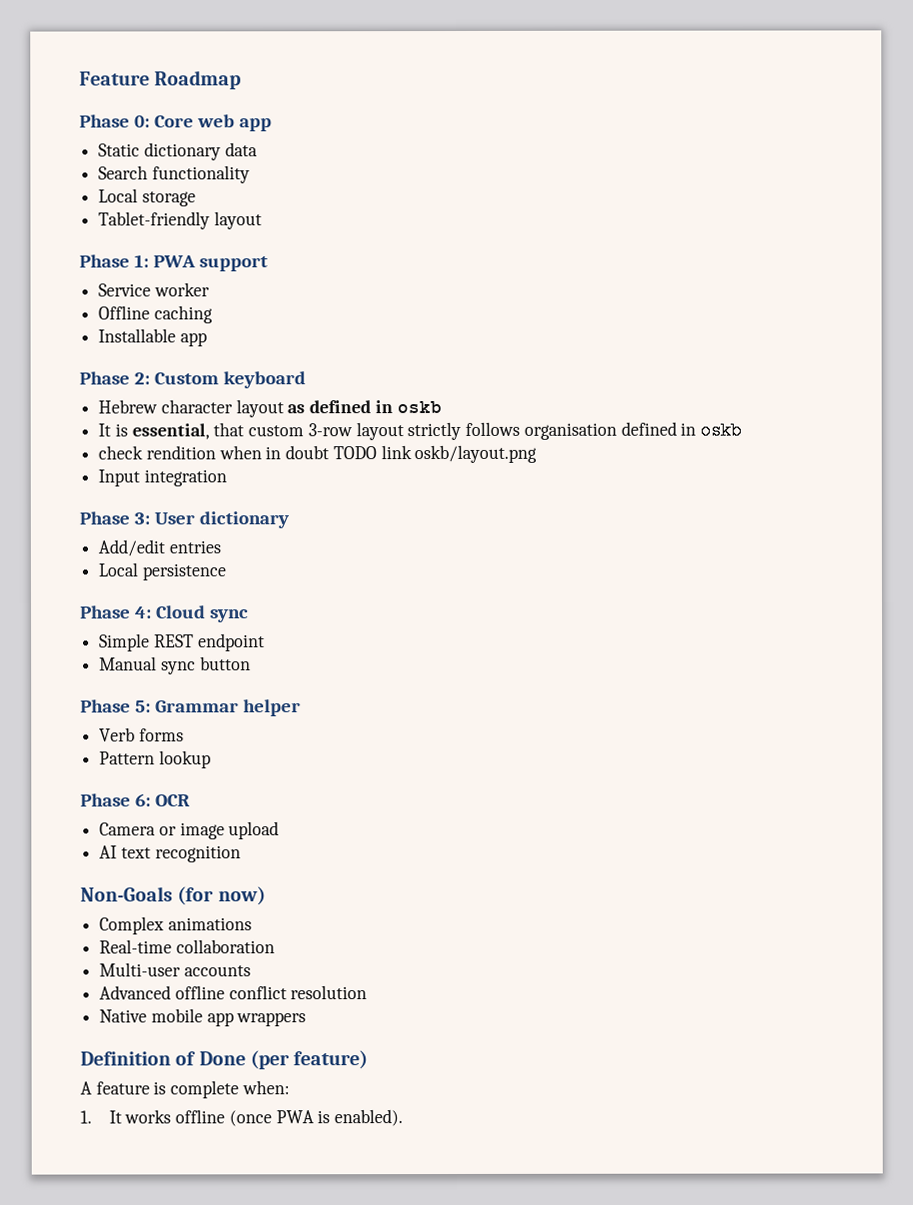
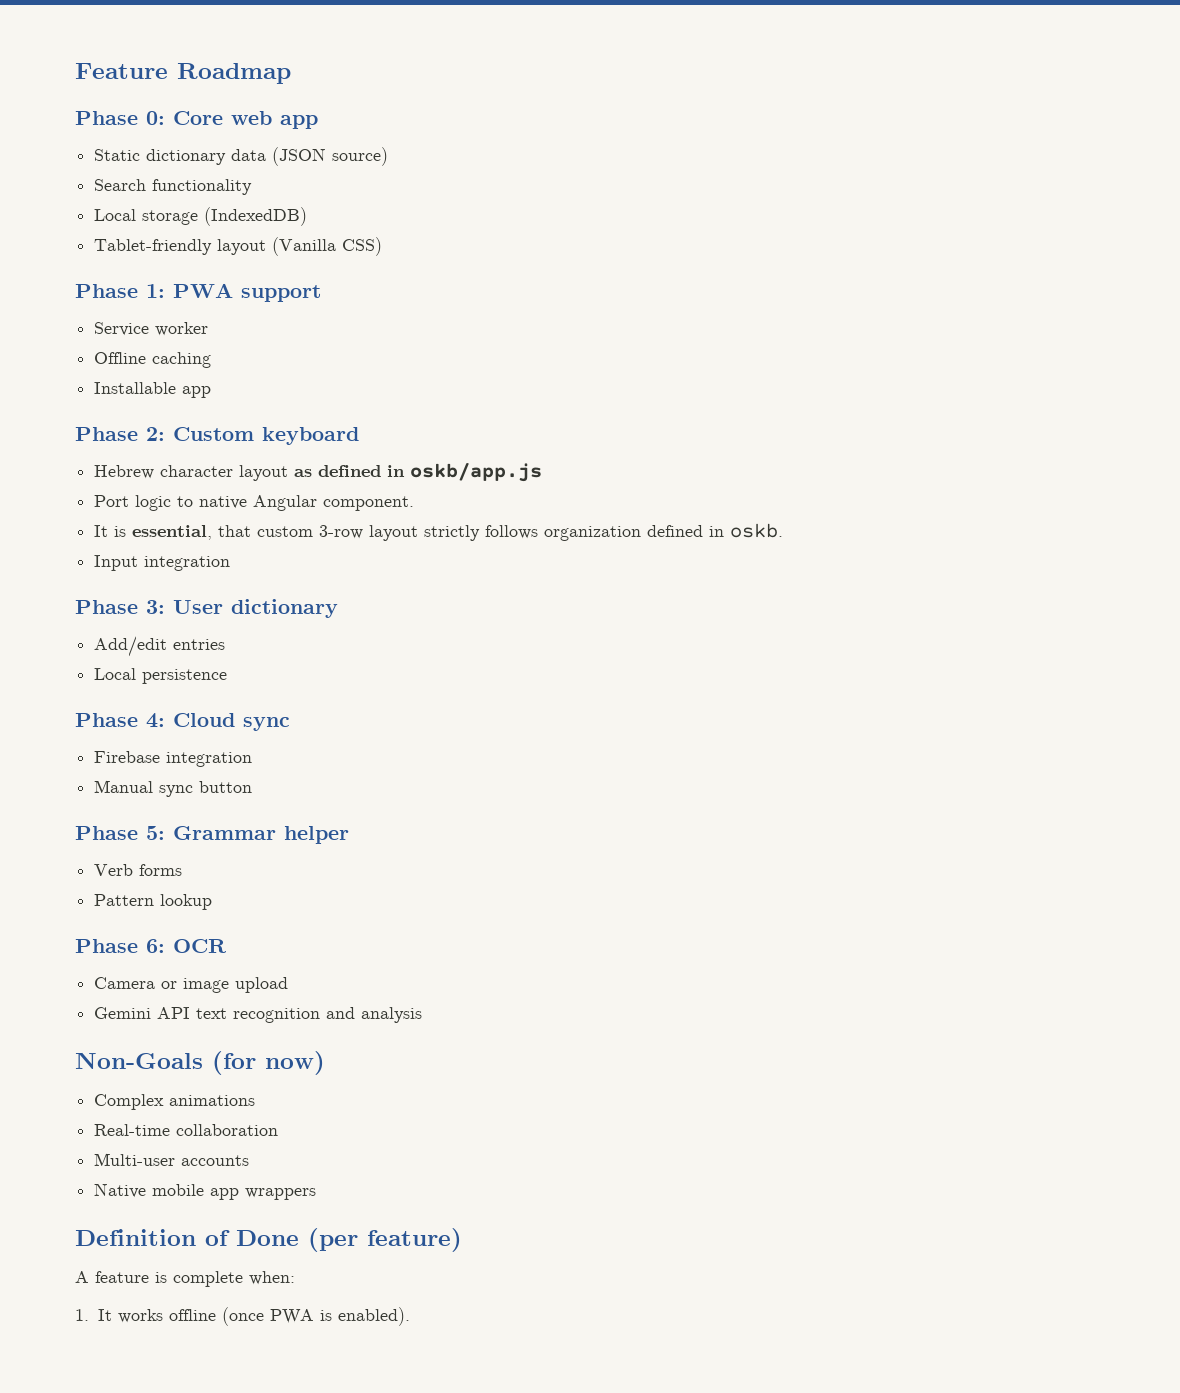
- Static dictionary data
+ Static dictionary data (JSON source)
- Local storage
+ Local storage (IndexedDB)
- Tablet-friendly layout
+ Tablet-friendly layout (Vanilla CSS)
- Hebrew character layout as defined in oskb
+ Hebrew character layout as defined in oskb/app.js
+ Port logic to native Angular component.
- It is essential, that custom 3-row layout strictly follows organisation defined in oskb
- check rendition when in doubt TODO link oskb/layout.png
+ It is essential, that custom 3-row layout strictly follows organization defined in oskb.
- Simple REST endpoint
+ Firebase integration
- AI text recognition
+ Gemini API text recognition and analysis
- Advanced offline conflict resolution

